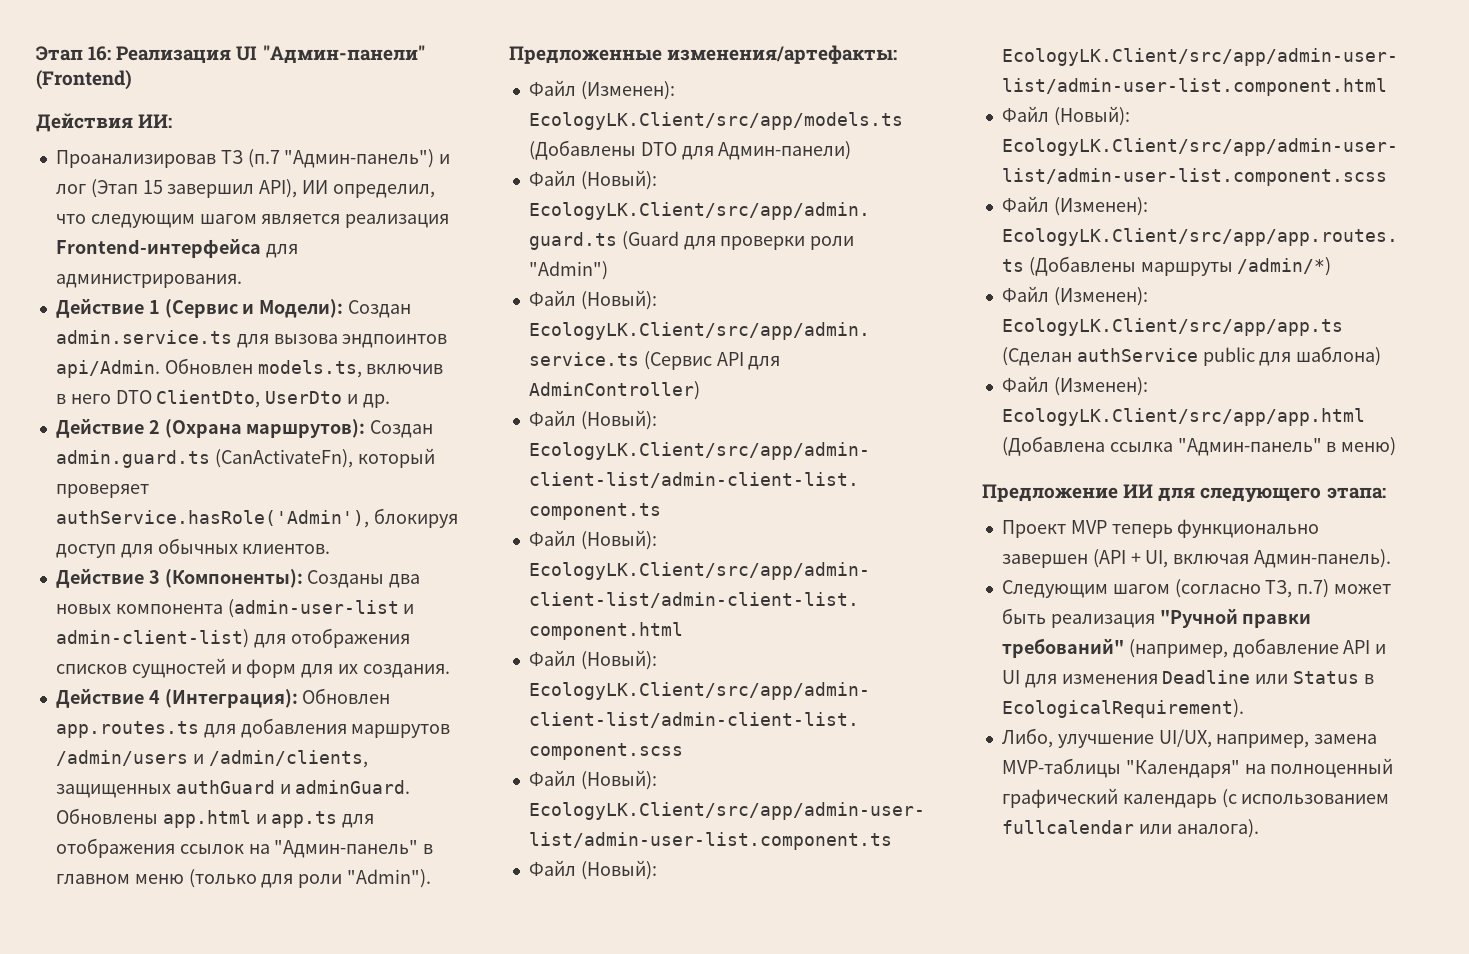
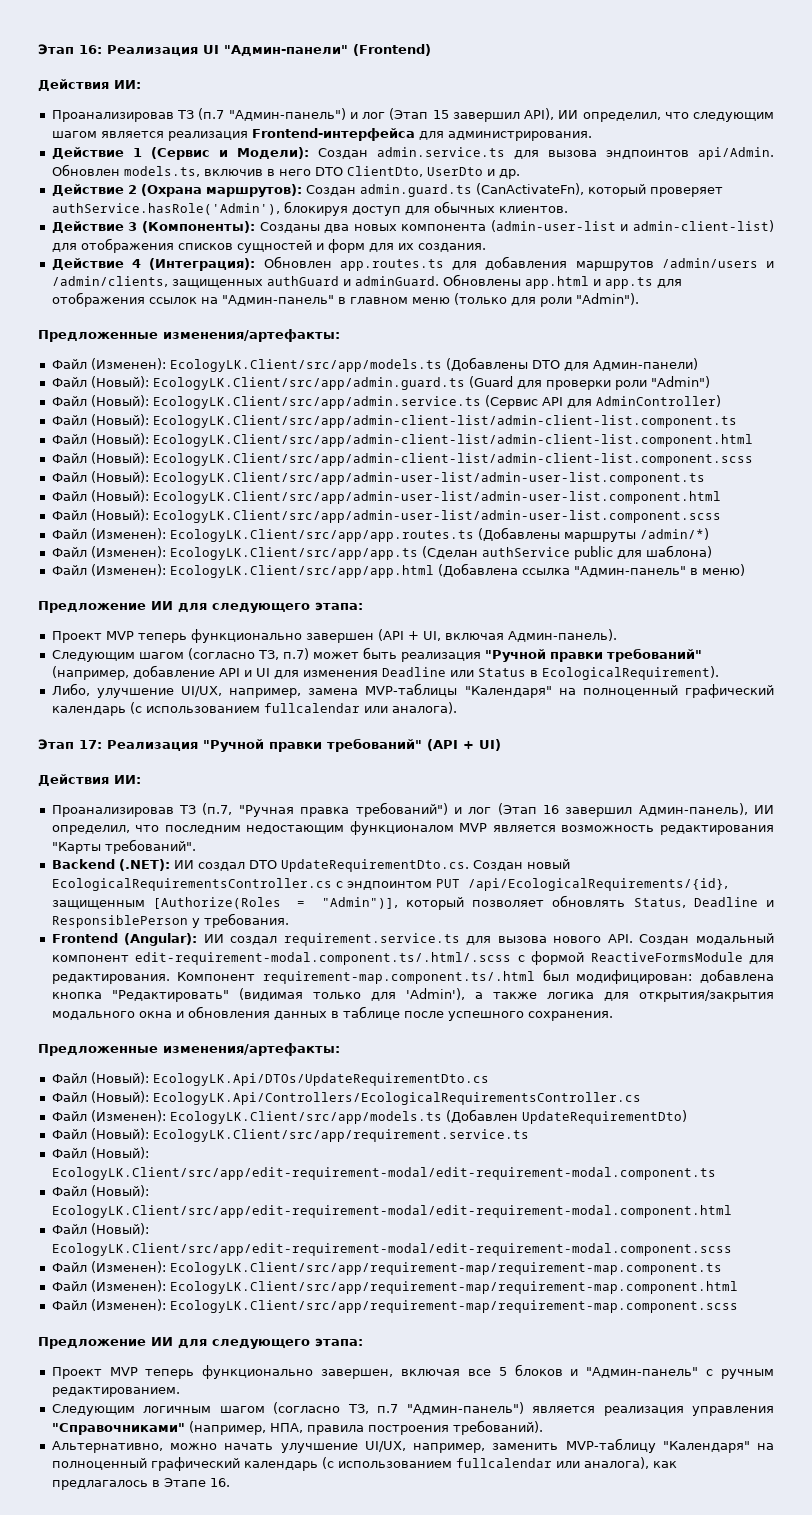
+ Этап 17: Реализация "Ручной правки требований" (API + UI)
+ Действия ИИ:
+ Проанализировав ТЗ (п.7, "Ручная правка требований") и лог (Этап 16 завершил Админ-панель), ИИ определил, что последним недостающим функционалом MVP является возможность редактирования "Карты требований".
+ Backend (.NET): ИИ создал DTO UpdateRequirementDto.cs. Создан новый EcologicalRequirementsController.cs с эндпоинтом PUT /api/EcologicalRequirements/{id}, защищенным [Authorize(Roles = "Admin")], который позволяет обновлять Status, Deadline и ResponsiblePerson у требования.
+ Frontend (Angular): ИИ создал requirement.service.ts для вызова нового API. Создан модальный компонент edit-requirement-modal.component.ts/.html/.scss с формой ReactiveFormsModule для редактирования. Компонент requirement-map.component.ts/.html был модифицирован: добавлена кнопка "Редактировать" (видимая только для 'Admin'), а также логика для открытия/закрытия модального окна и обновления данных в таблице после успешного сохранения.
+ Предложенные изменения/артефакты:
+ Файл (Новый): EcologyLK.Api/DTOs/UpdateRequirementDto.cs
+ Файл (Новый): EcologyLK.Api/Controllers/EcologicalRequirementsController.cs
+ Файл (Изменен): EcologyLK.Client/src/app/models.ts (Добавлен UpdateRequirementDto)
+ Файл (Новый): EcologyLK.Client/src/app/requirement.service.ts
+ Файл (Новый): EcologyLK.Client/src/app/edit-requirement-modal/edit-requirement-modal.component.ts
+ Файл (Новый): EcologyLK.Client/src/app/edit-requirement-modal/edit-requirement-modal.component.html
+ Файл (Новый): EcologyLK.Client/src/app/edit-requirement-modal/edit-requirement-modal.component.scss
+ Файл (Изменен): EcologyLK.Client/src/app/requirement-map/requirement-map.component.ts
+ Файл (Изменен): EcologyLK.Client/src/app/requirement-map/requirement-map.component.html
+ Файл (Изменен): EcologyLK.Client/src/app/requirement-map/requirement-map.component.scss
+ Предложение ИИ для следующего этапа:
+ Проект MVP теперь функционально завершен, включая все 5 блоков и "Админ-панель" с ручным редактированием.
+ Следующим логичным шагом (согласно ТЗ, п.7 "Админ-панель") является реализация управления "Справочниками" (например, НПА, правила построения требований).
+ Альтернативно, можно начать улучшение UI/UX, например, заменить MVP-таблицу "Календаря" на полноценный графический календарь (с использованием fullcalendar или аналога), как предлагалось в Этапе 16.

